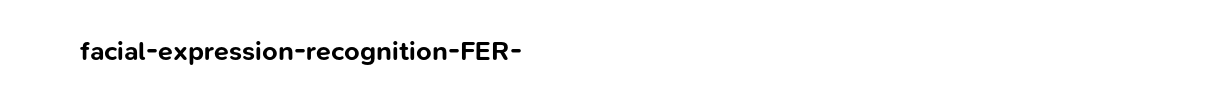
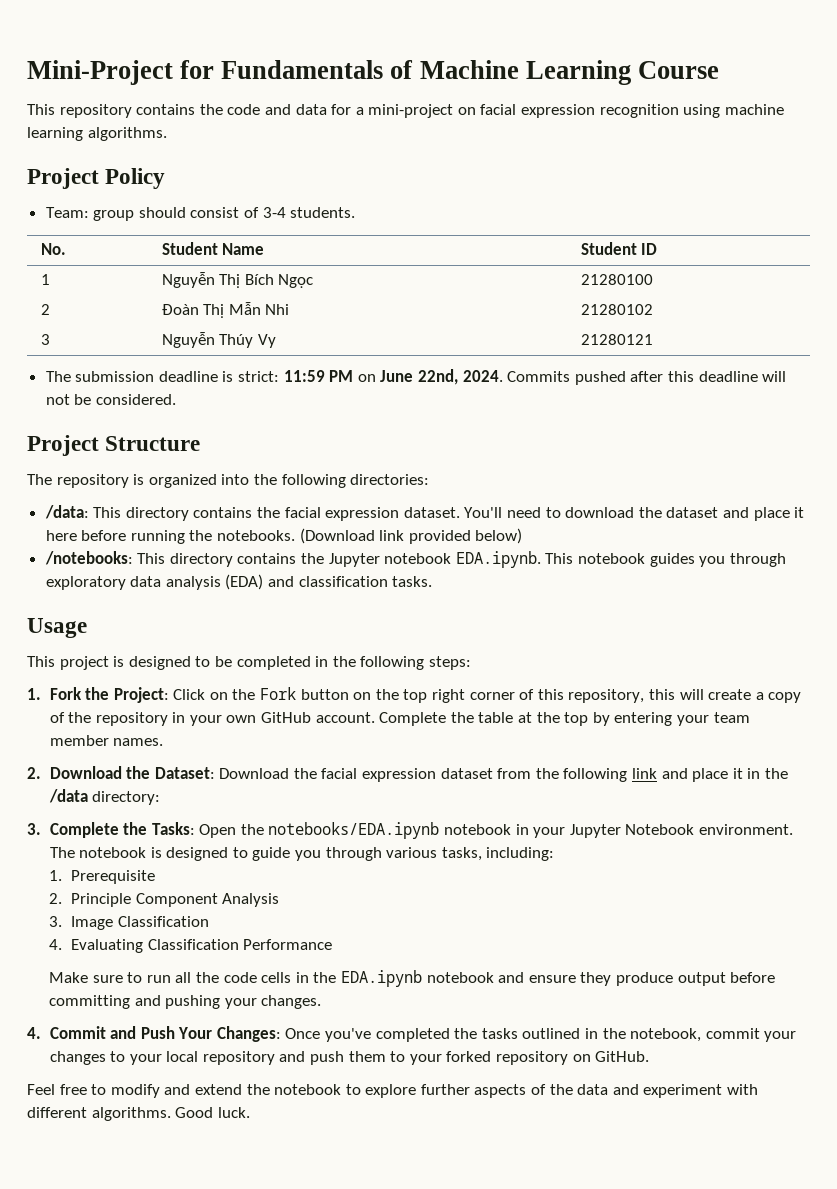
- facial-expression-recognition-FER-
+ Mini-Project for Fundamentals of Machine Learning Course
+ This repository contains the code and data for a mini-project on facial expression recognition using machine learning algorithms.
+ Project Policy
+ Team: group should consist of 3-4 students.
+ No. | Student Name | Student ID
+ 1 | Nguyễn Thị Bích Ngọc | 21280100
+ 2 | Đoàn Thị Mẫn Nhi | 21280102
+ 3 | Nguyễn Thúy Vy | 21280121
+ The submission deadline is strict: 11:59 PM on June 22nd, 2024. Commits pushed after this deadline will not be considered.
+ Project Structure
+ The repository is organized into the following directories:
+ /data: This directory contains the facial expression dataset. You'll need to download the dataset and place it here before running the notebooks. (Download link provided below)
+ /notebooks: This directory contains the Jupyter notebook EDA.ipynb. This notebook guides you through exploratory data analysis (EDA) and classification tasks.
+ Usage
+ This project is designed to be completed in the following steps:
+ 1. Fork the Project: Click on the Fork button on the top right corner of this repository, this will create a copy of the repository in your own GitHub account. Complete the table at the top by entering your team member names.
+ 2. Download the Dataset: Download the facial expression dataset from the following link and place it in the /data directory:
+ 3. Complete the Tasks: Open the notebooks/EDA.ipynb notebook in your Jupyter Notebook environment. The notebook is designed to guide you through various tasks, including:
+ 1. Prerequisite
+ 2. Principle Component Analysis
+ 3. Image Classification
+ 4. Evaluating Classification Performance
+ Make sure to run all the code cells in the EDA.ipynb notebook and ensure they produce output before committing and pushing your changes.
+ 4. Commit and Push Your Changes: Once you've completed the tasks outlined in the notebook, commit your changes to your local repository and push them to your forked repository on GitHub.
+ Feel free to modify and extend the notebook to explore further aspects of the data and experiment with different algorithms. Good luck.

